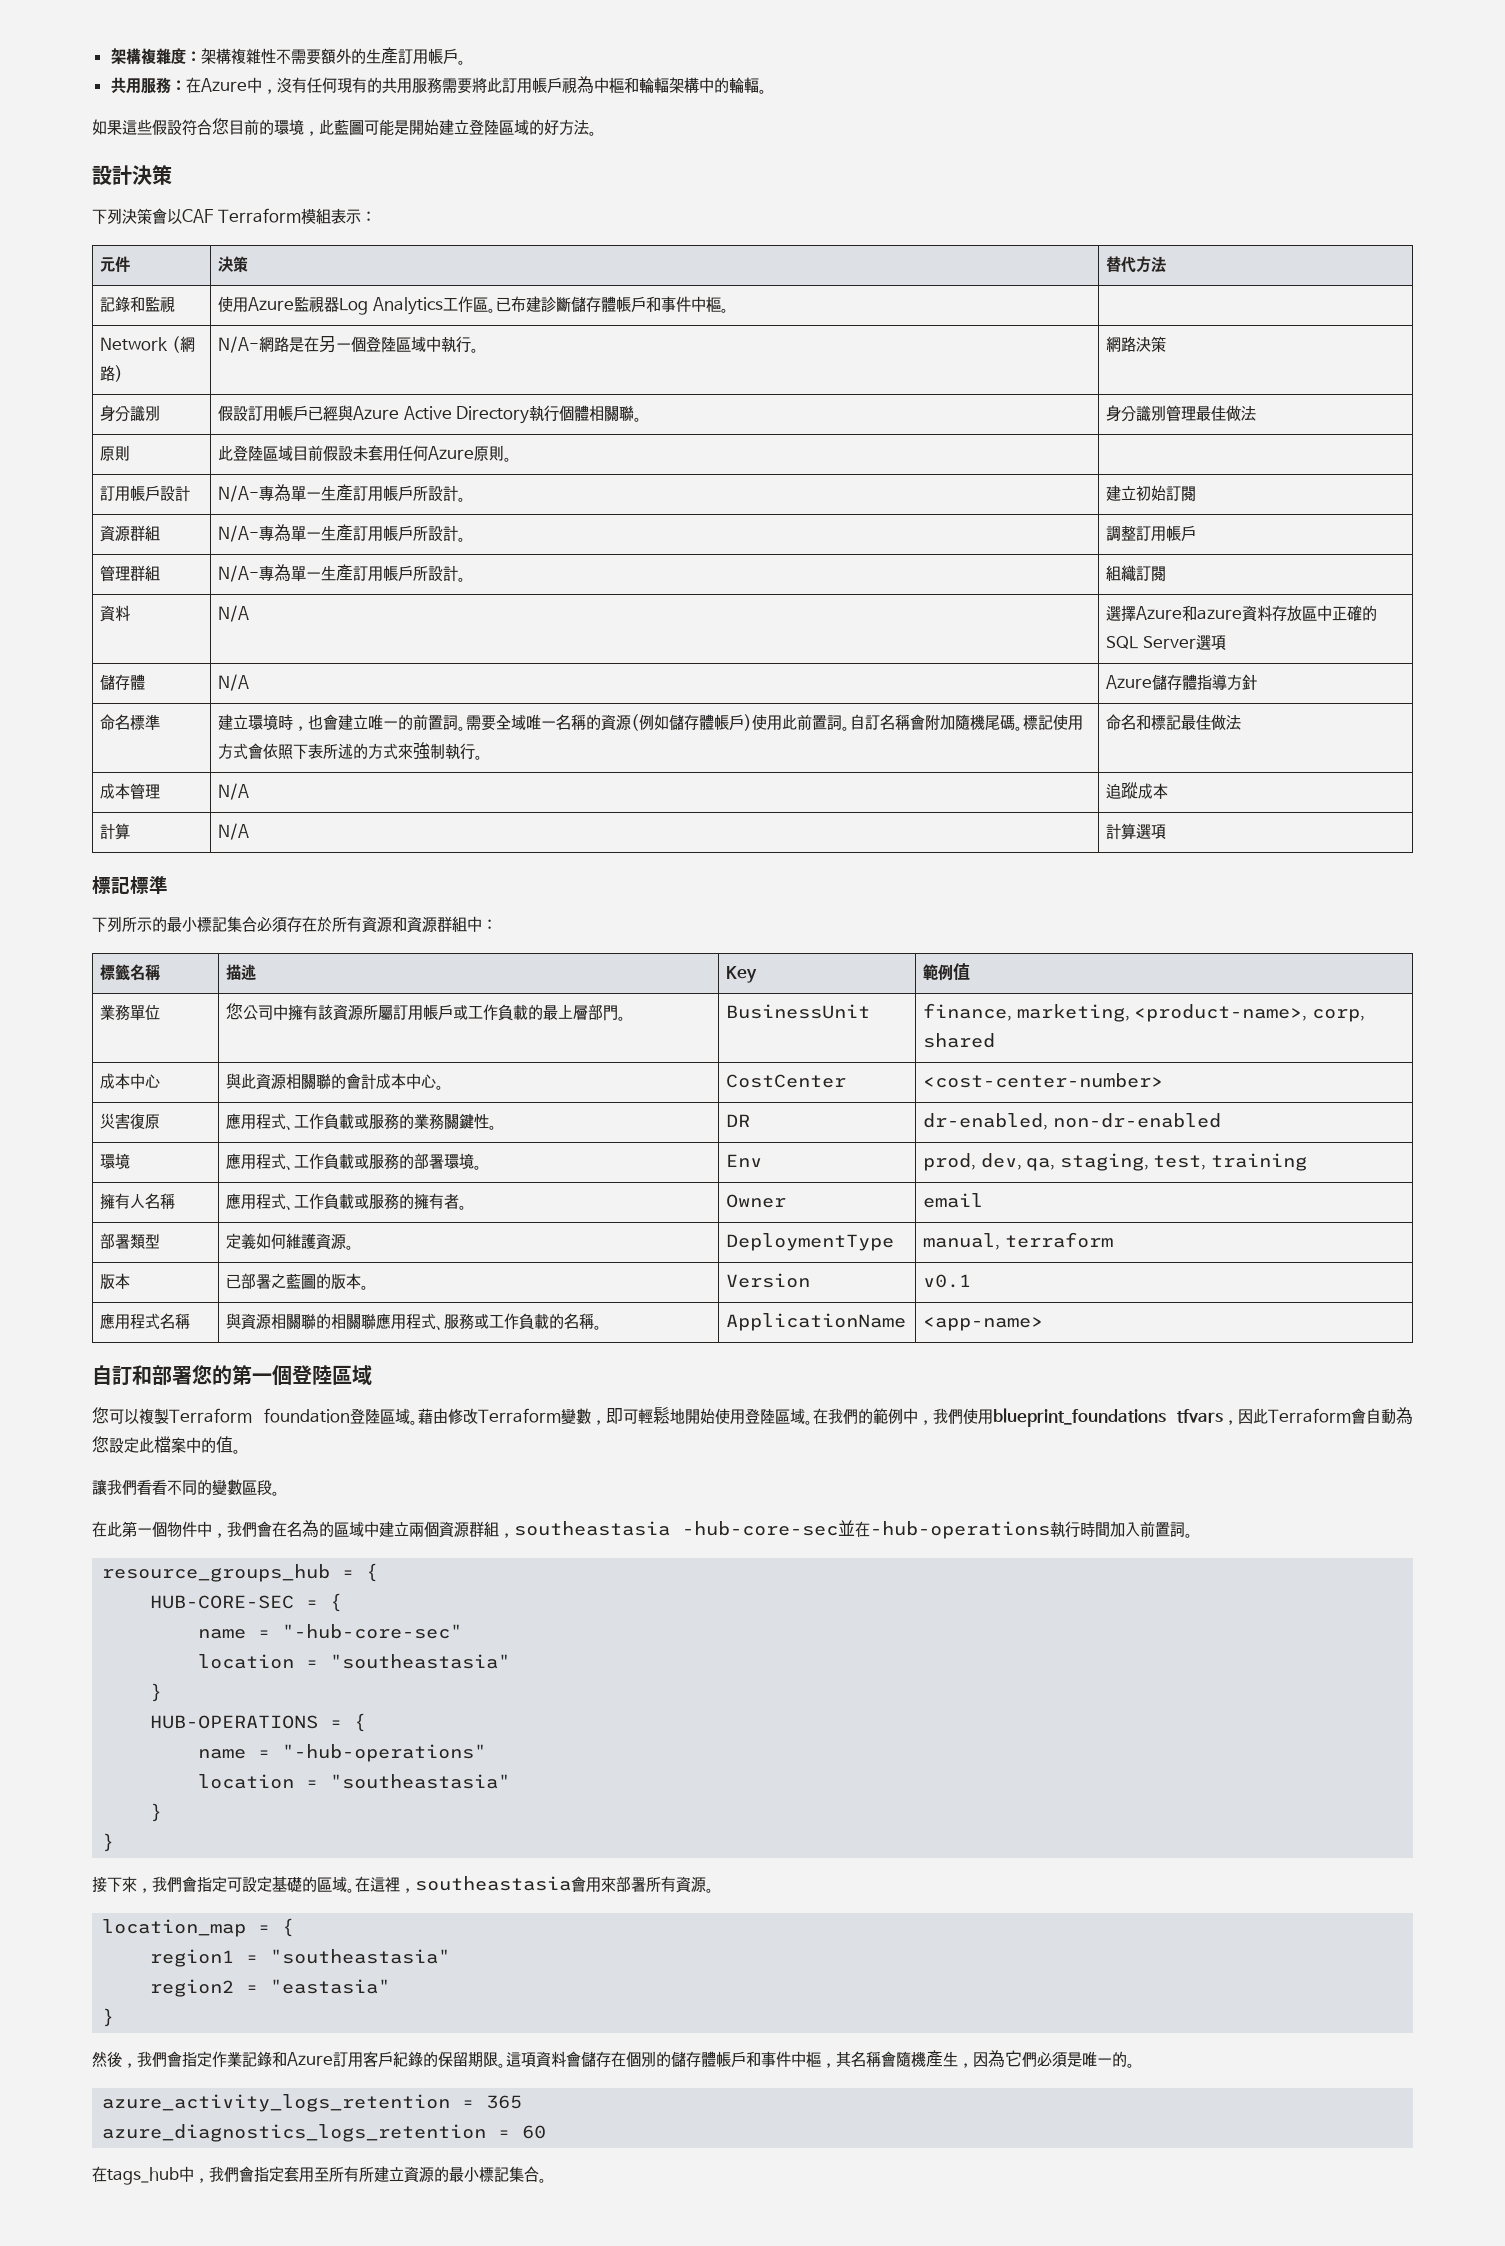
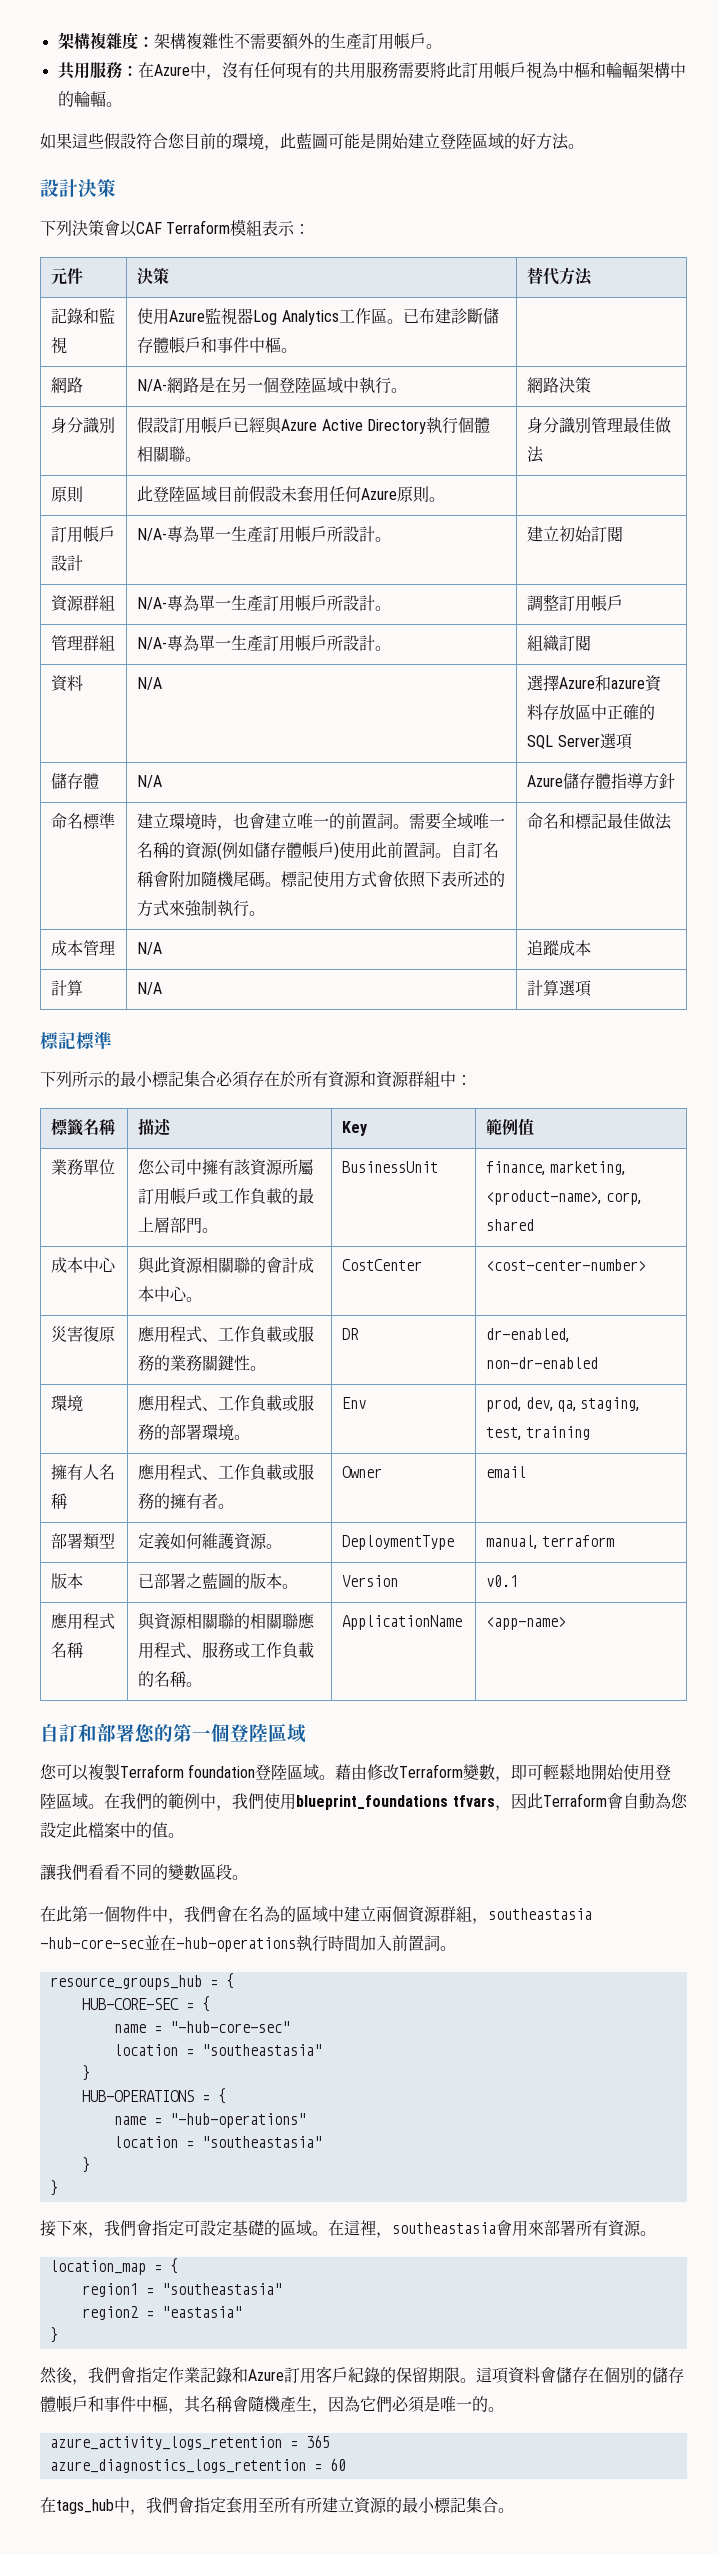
- Network (網路) | N/A-網路是在另一個登陸區域中執行。 | 網路決策
+ 網路 | N/A-網路是在另一個登陸區域中執行。 | 網路決策

